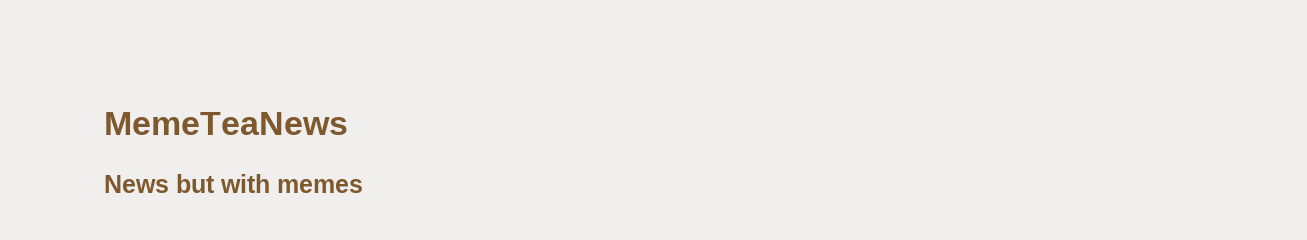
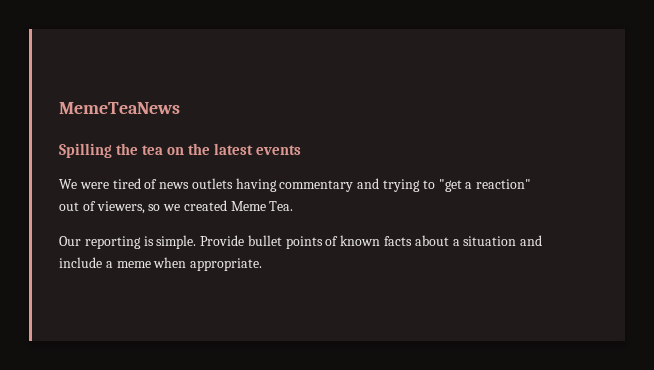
- News but with memes
+ Spilling the tea on the latest events
+ We were tired of news outlets having commentary and trying to "get a reaction" out of viewers, so we created Meme Tea.
+ Our reporting is simple. Provide bullet points of known facts about a situation and include a meme when appropriate.

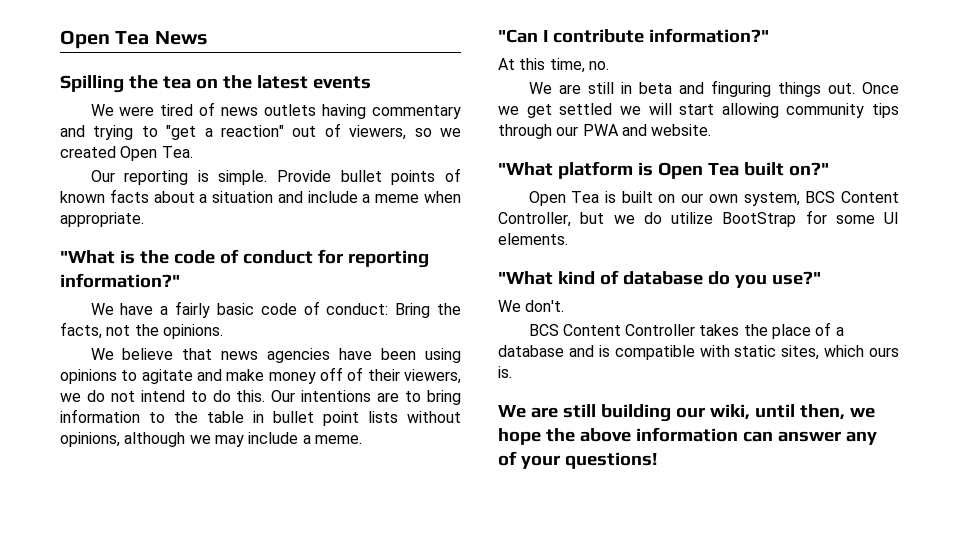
- MemeTeaNews
+ Open Tea News
- We were tired of news outlets having commentary and trying to "get a reaction" out of viewers, so we created Meme Tea.
+ We were tired of news outlets having commentary and trying to "get a reaction" out of viewers, so we created Open Tea.
+ "What is the code of conduct for reporting information?"
+ We have a fairly basic code of conduct: Bring the facts, not the opinions.
+ We believe that news agencies have been using opinions to agitate and make money off of their viewers, we do not intend to do this. Our intentions are to bring information to the table in bullet point lists without opinions, although we may include a meme.
+ "Can I contribute information?"
+ At this time, no.
+ We are still in beta and finguring things out. Once we get settled we will start allowing community tips through our PWA and website.
+ "What platform is Open Tea built on?"
+ Open Tea is built on our own system, BCS Content Controller, but we do utilize BootStrap for some UI elements.
+ "What kind of database do you use?"
+ We don't.
+ BCS Content Controller takes the place of a database and is compatible with static sites, which ours is.
+ We are still building our wiki, until then, we hope the above information can answer any of your questions!

